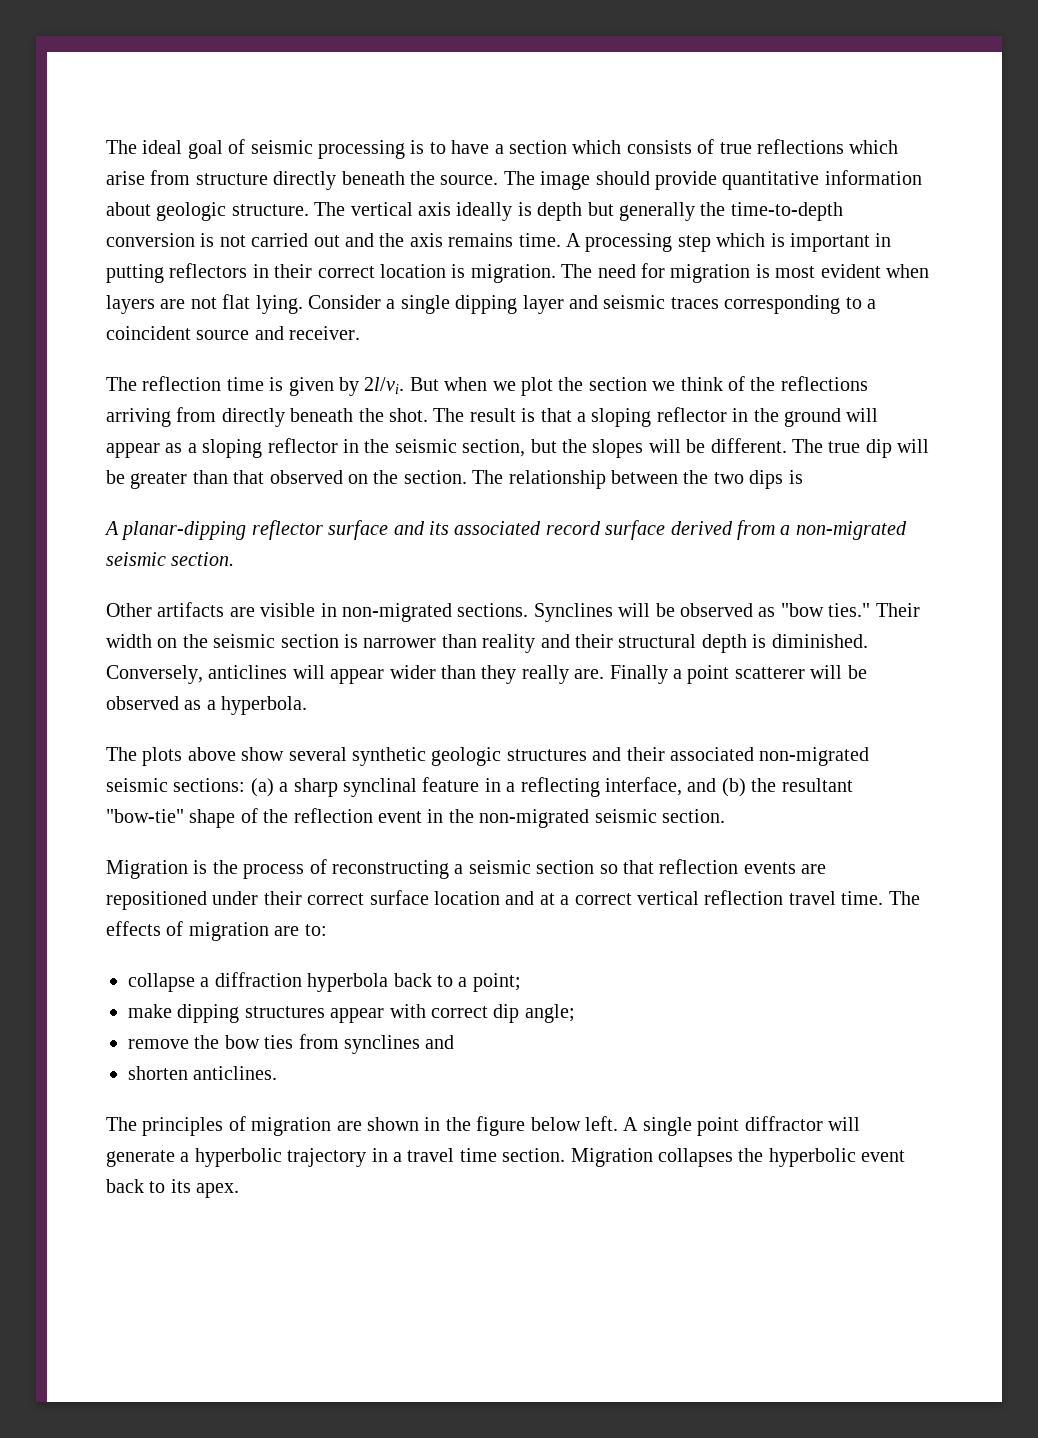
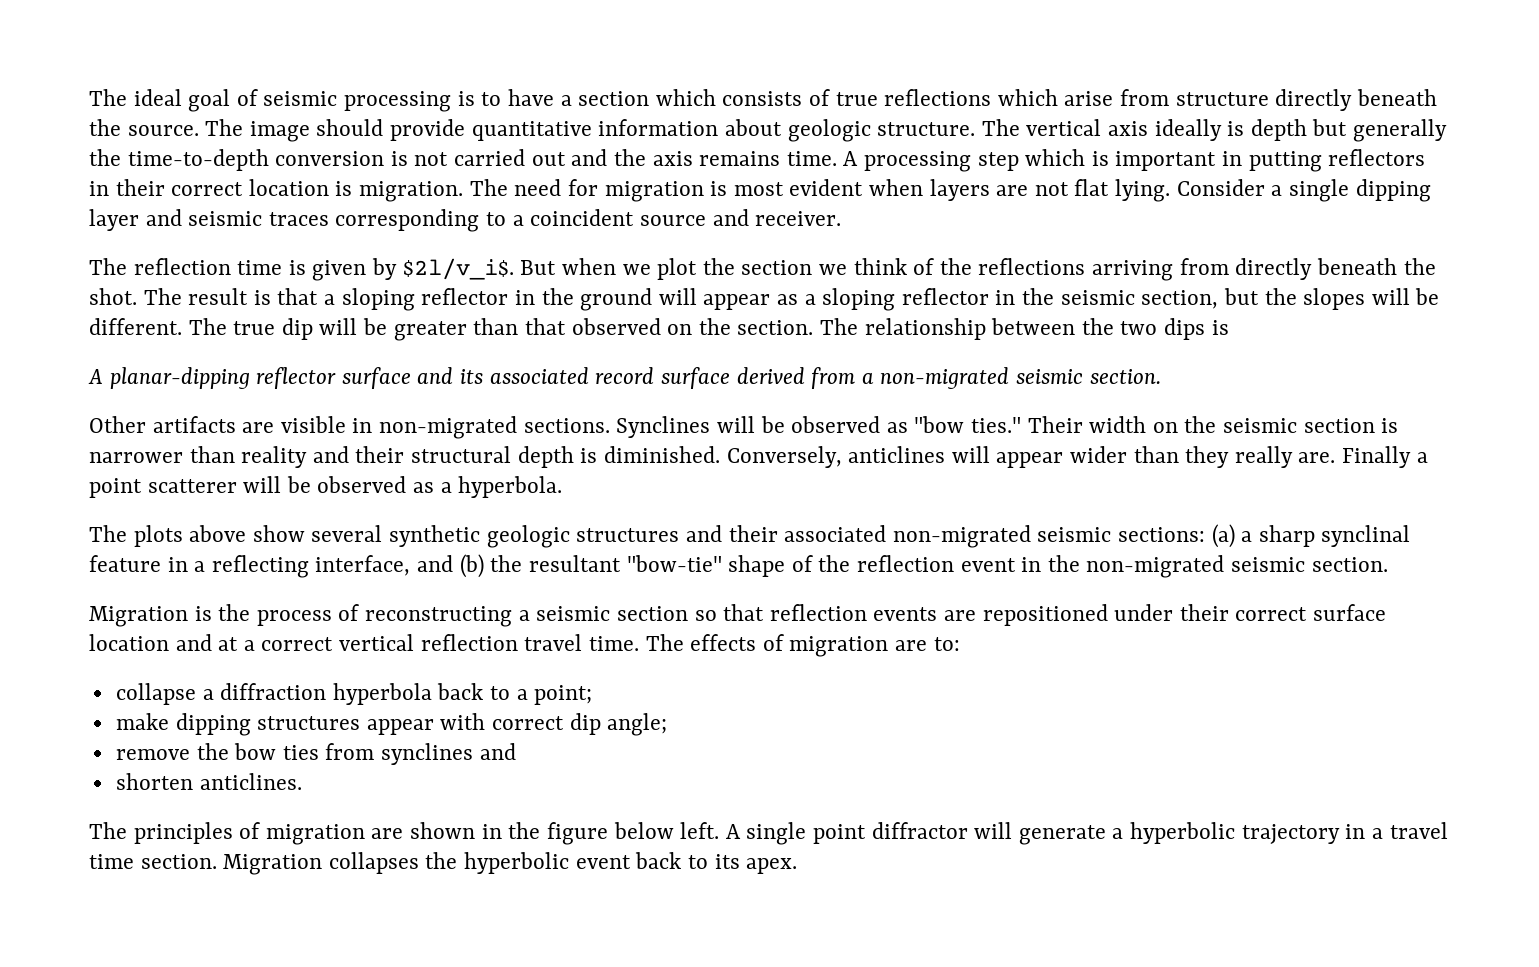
- The reflection time is given by 2l/vi.
+ The reflection time is given by $2l/v_i$.

